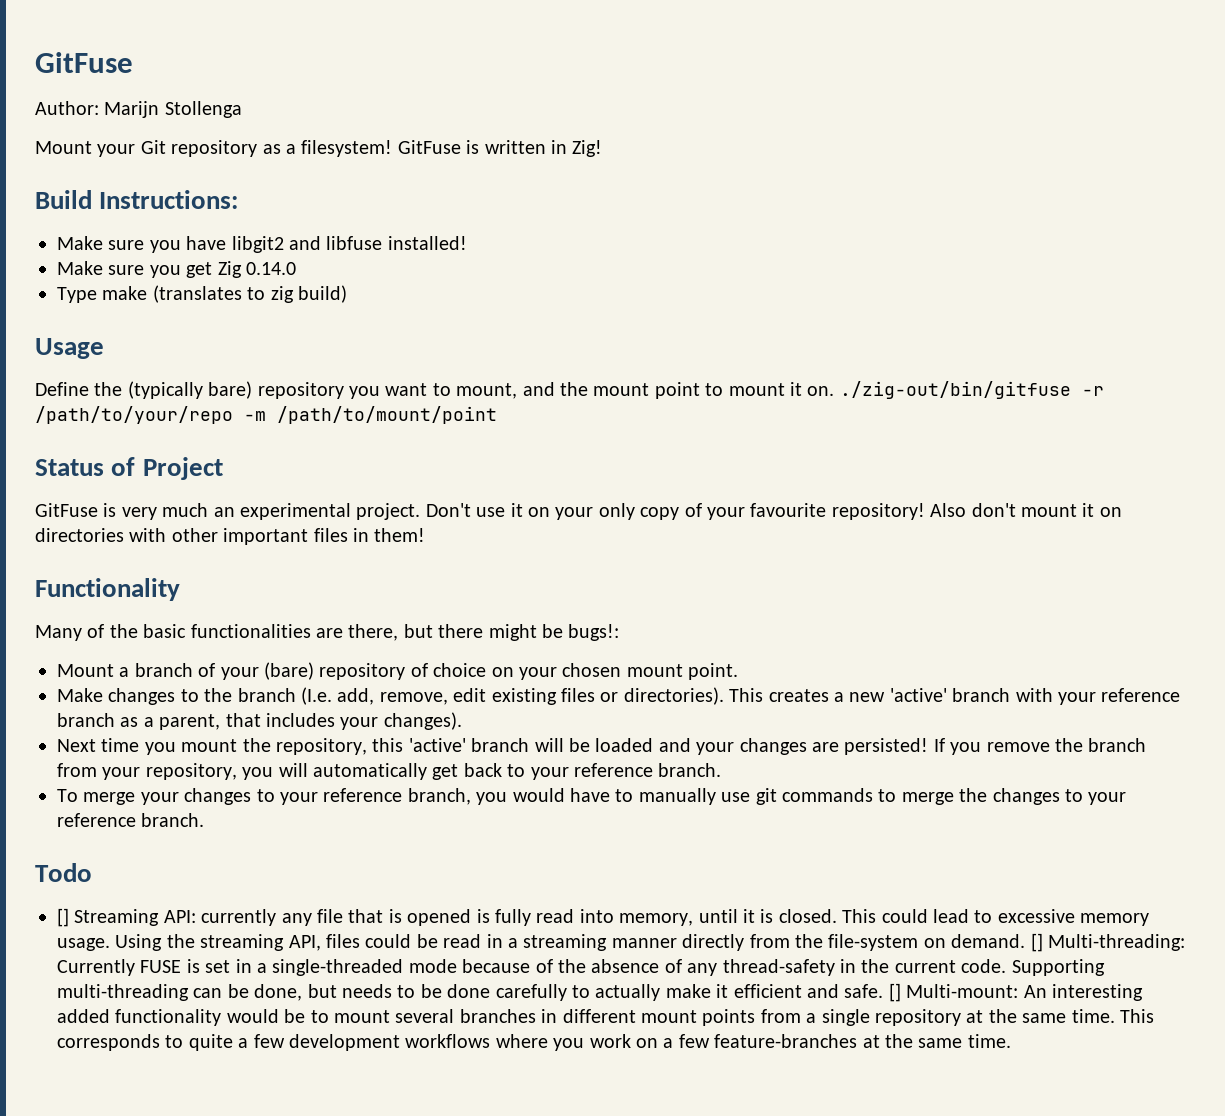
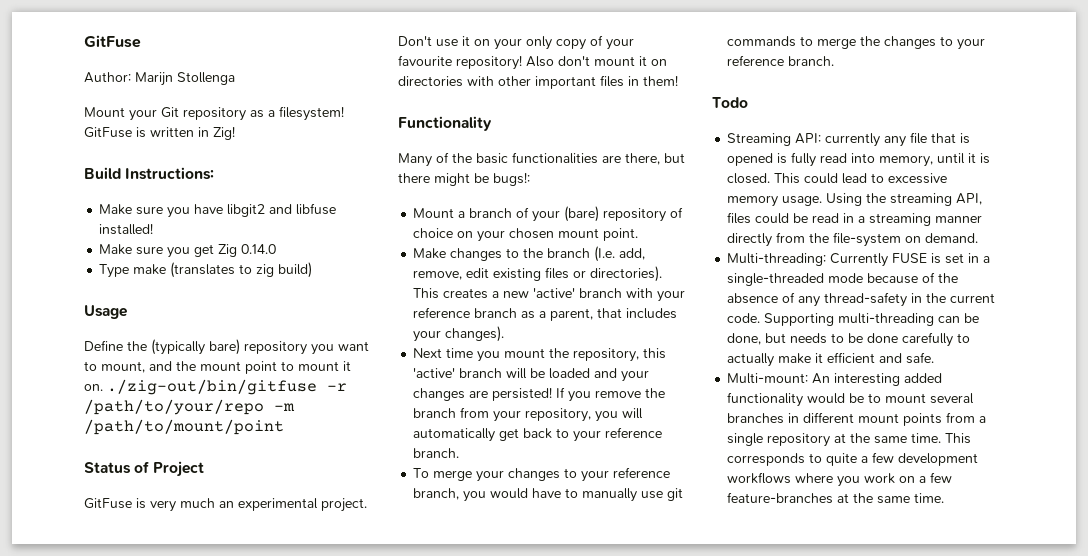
- [] Streaming API: currently any file that is opened is fully read into memory, until it is closed.
+ Streaming API: currently any file that is opened is fully read into memory, until it is closed.
- Using the streaming API, files could be read in a streaming manner directly from the file-system on demand. [] Multi-threading: Currently FUSE is set in a single-threaded mode because of the absence of any thread-safety in the current code.
+ Using the streaming API, files could be read in a streaming manner directly from the file-system on demand.
+ Multi-threading: Currently FUSE is set in a single-threaded mode because of the absence of any thread-safety in the current code.
- Supporting multi-threading can be done, but needs to be done carefully to actually make it efficient and safe. [] Multi-mount: An interesting added functionality would be to mount several branches in different mount points from a single repository at the same time.
+ Supporting multi-threading can be done, but needs to be done carefully to actually make it efficient and safe.
+ Multi-mount: An interesting added functionality would be to mount several branches in different mount points from a single repository at the same time.

